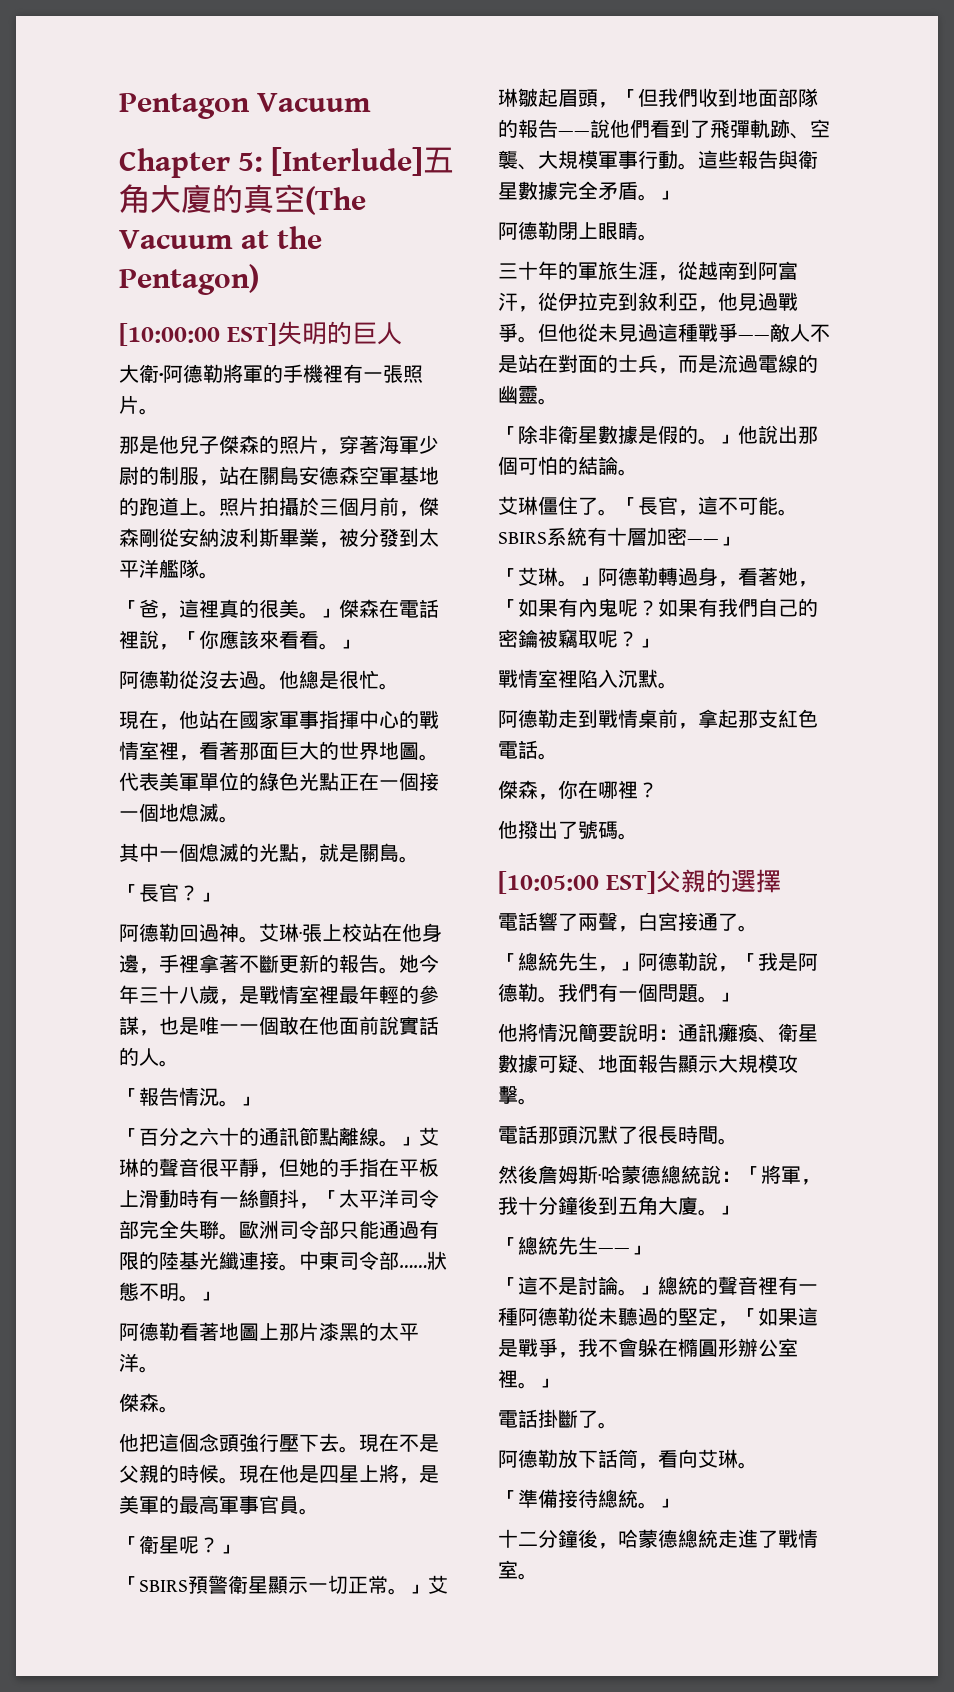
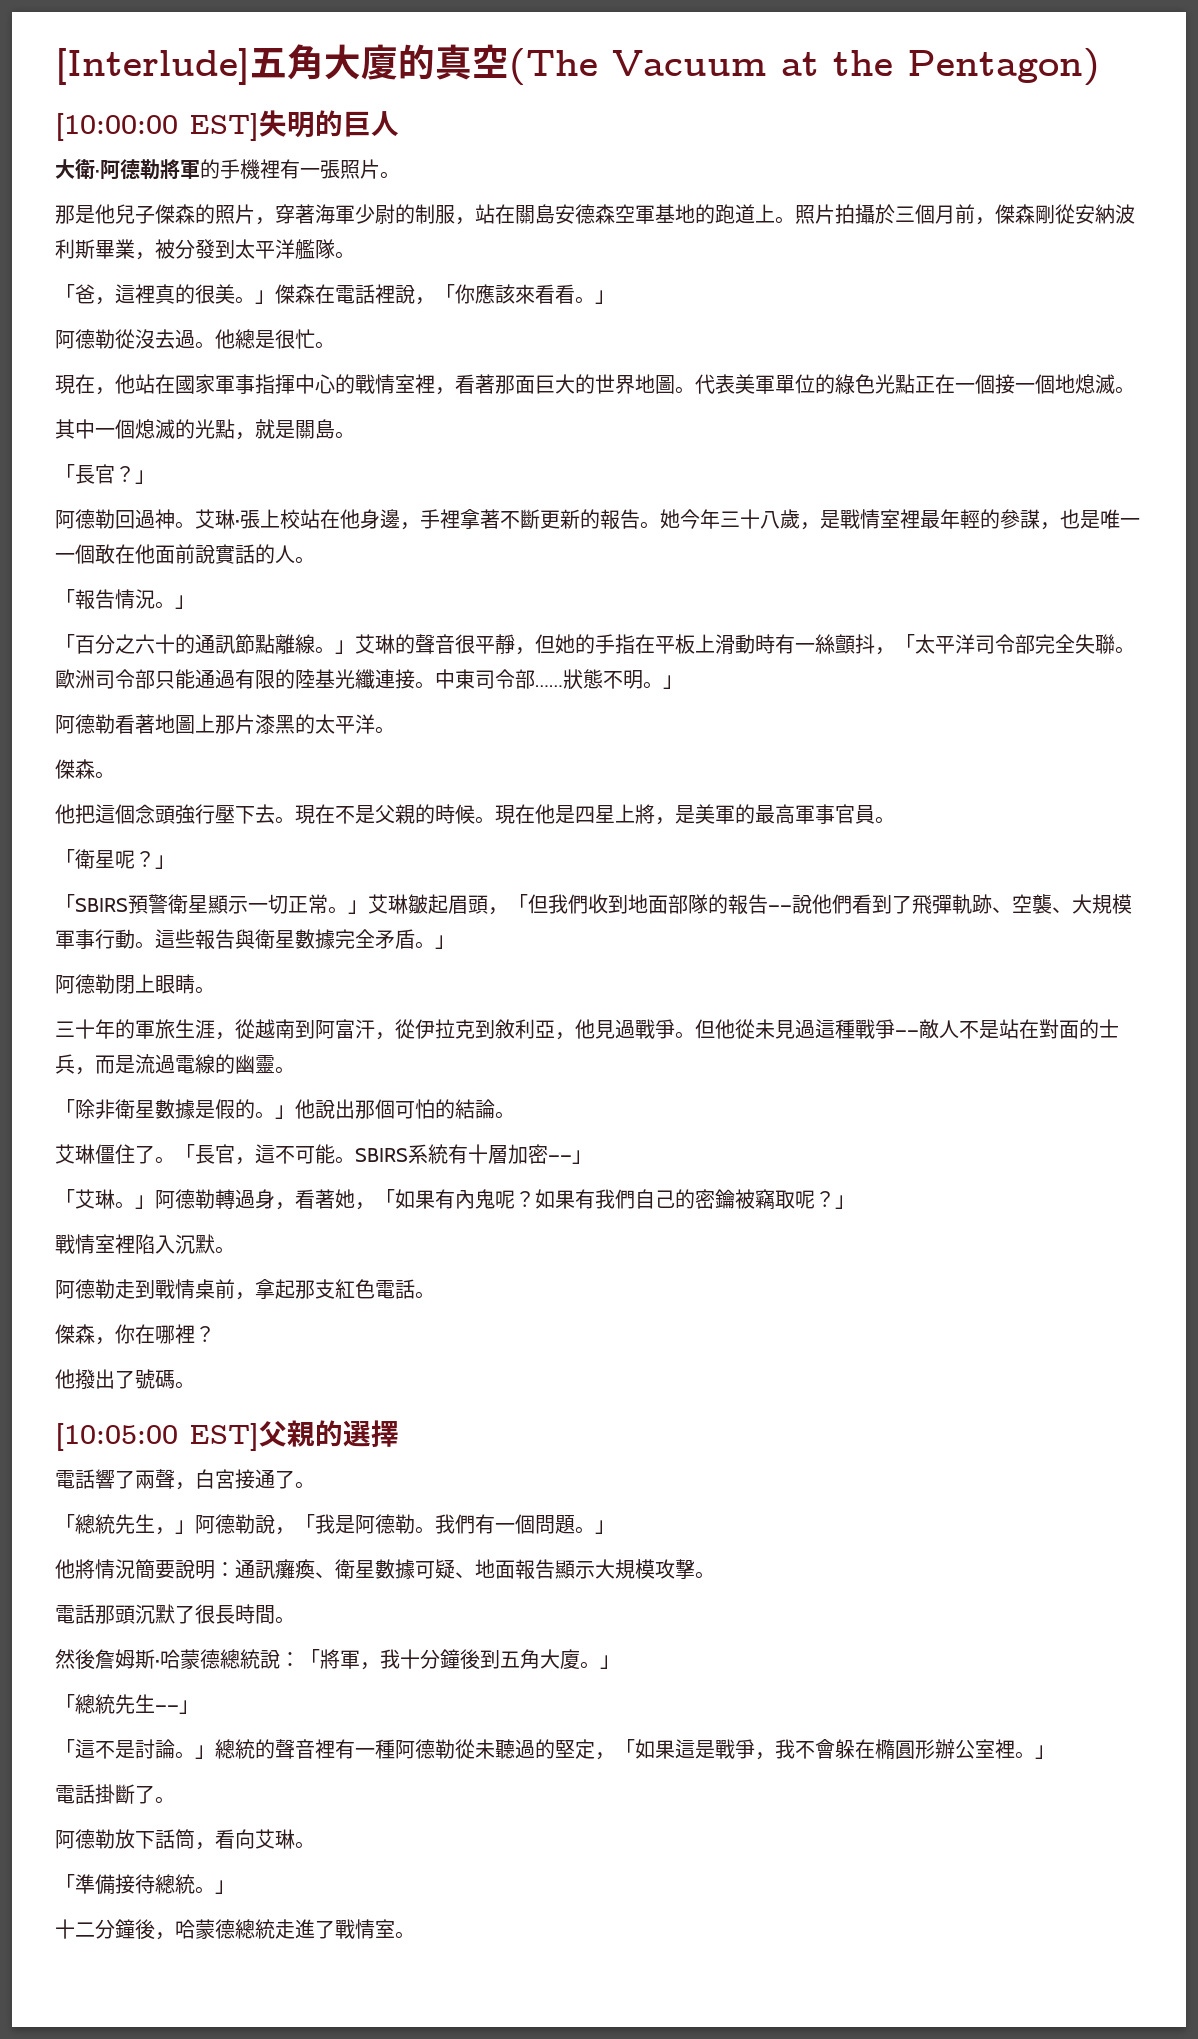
- Pentagon Vacuum
- Chapter 5: [Interlude]五角大廈的真空(The Vacuum at the Pentagon)
+ [Interlude]五角大廈的真空(The Vacuum at the Pentagon)

